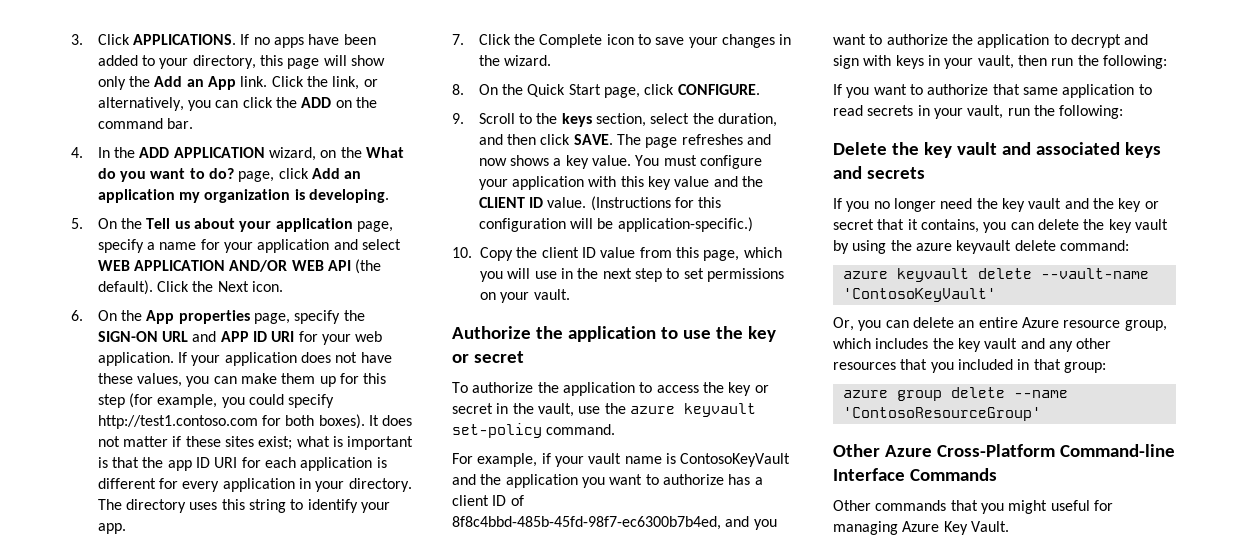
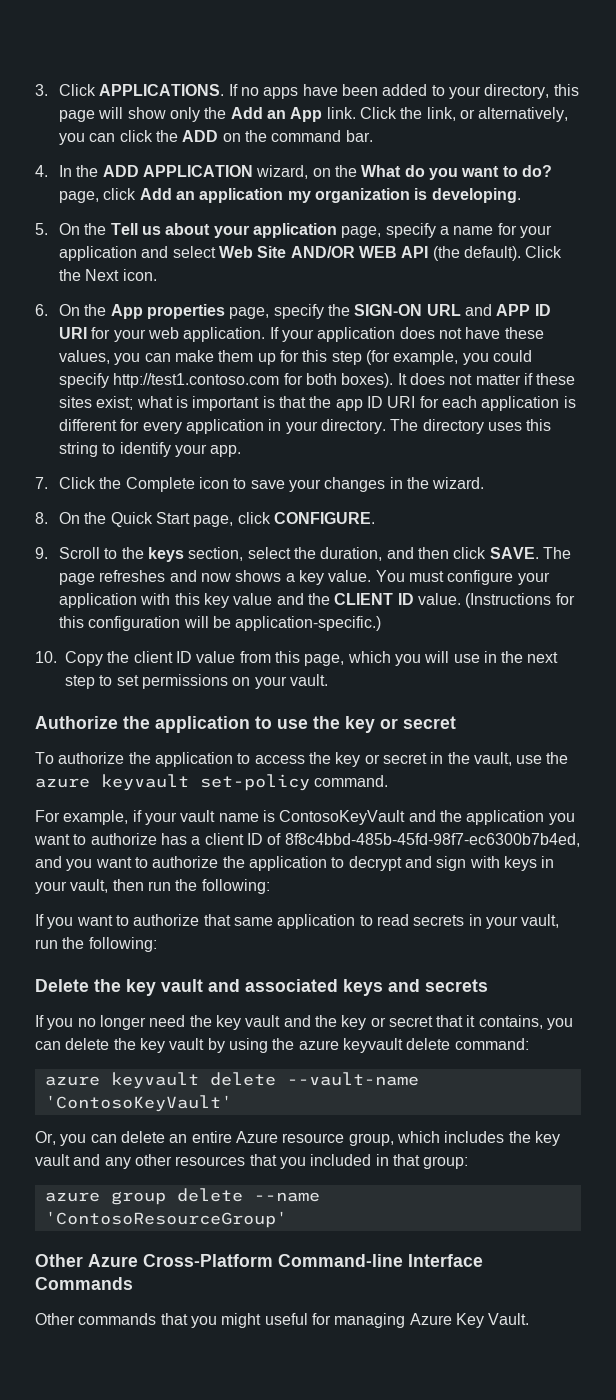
- 5. On the Tell us about your application page, specify a name for your application and select WEB APPLICATION AND/OR WEB API (the default).
+ 5. On the Tell us about your application page, specify a name for your application and select Web Site AND/OR WEB API (the default).

